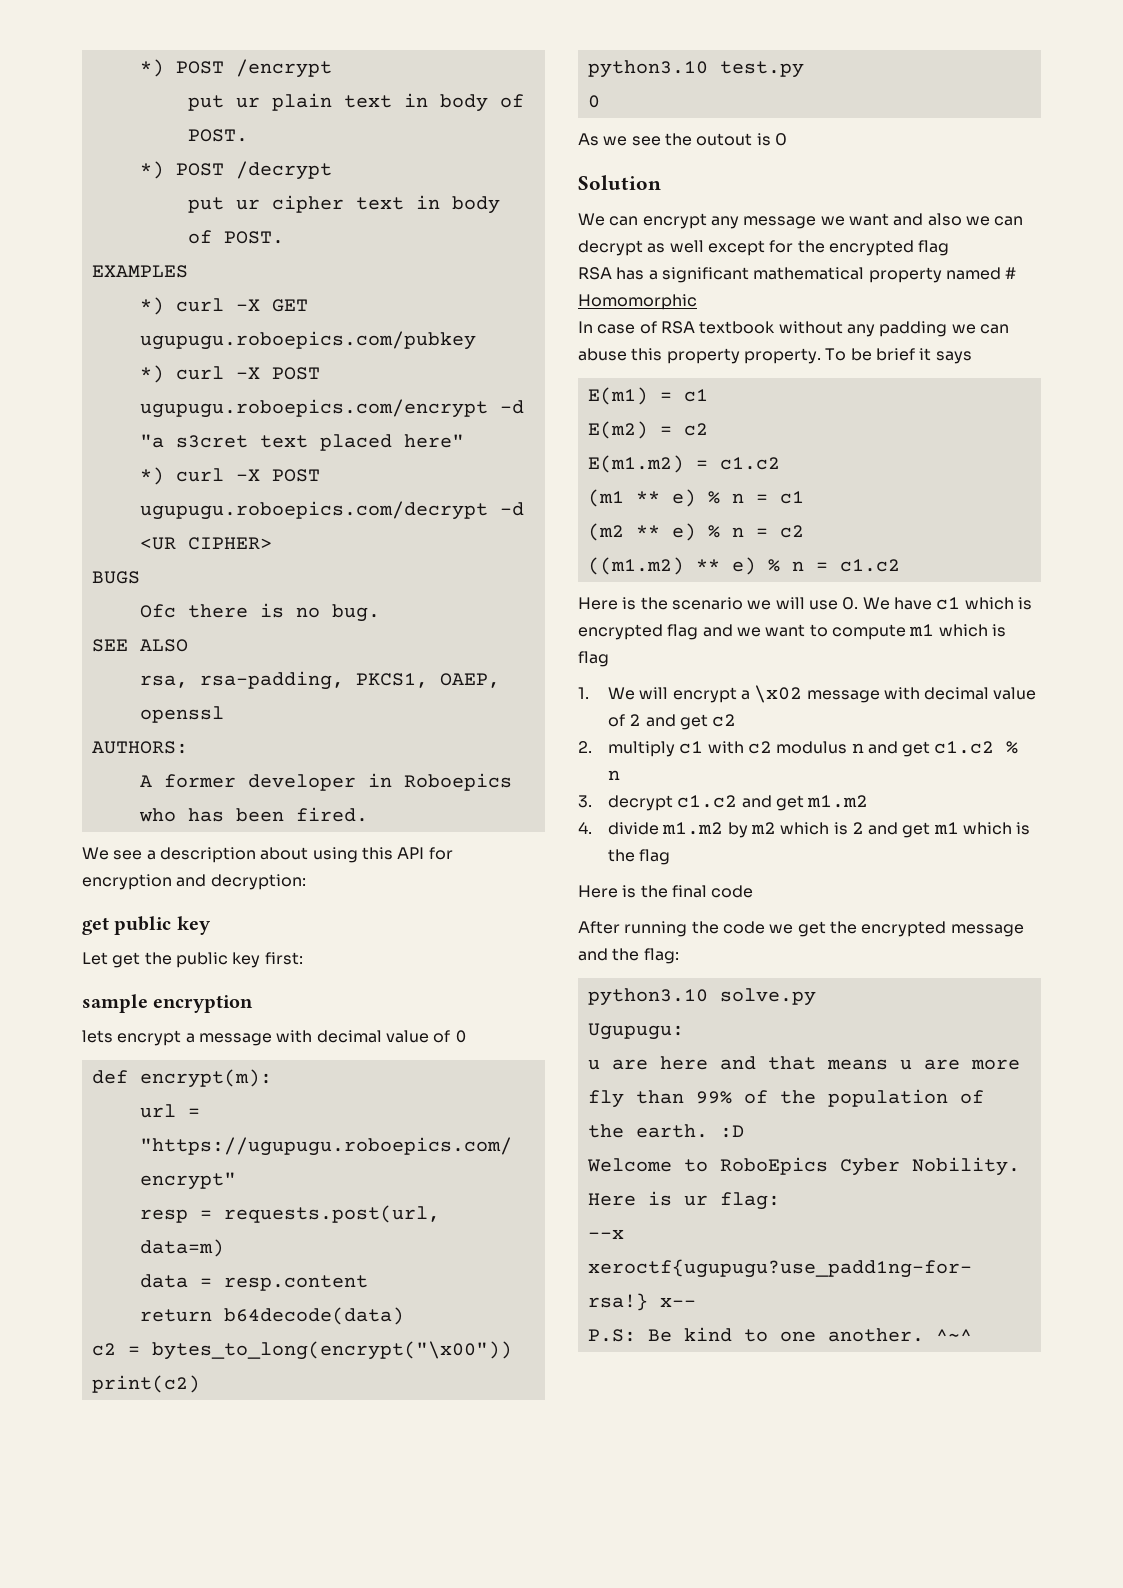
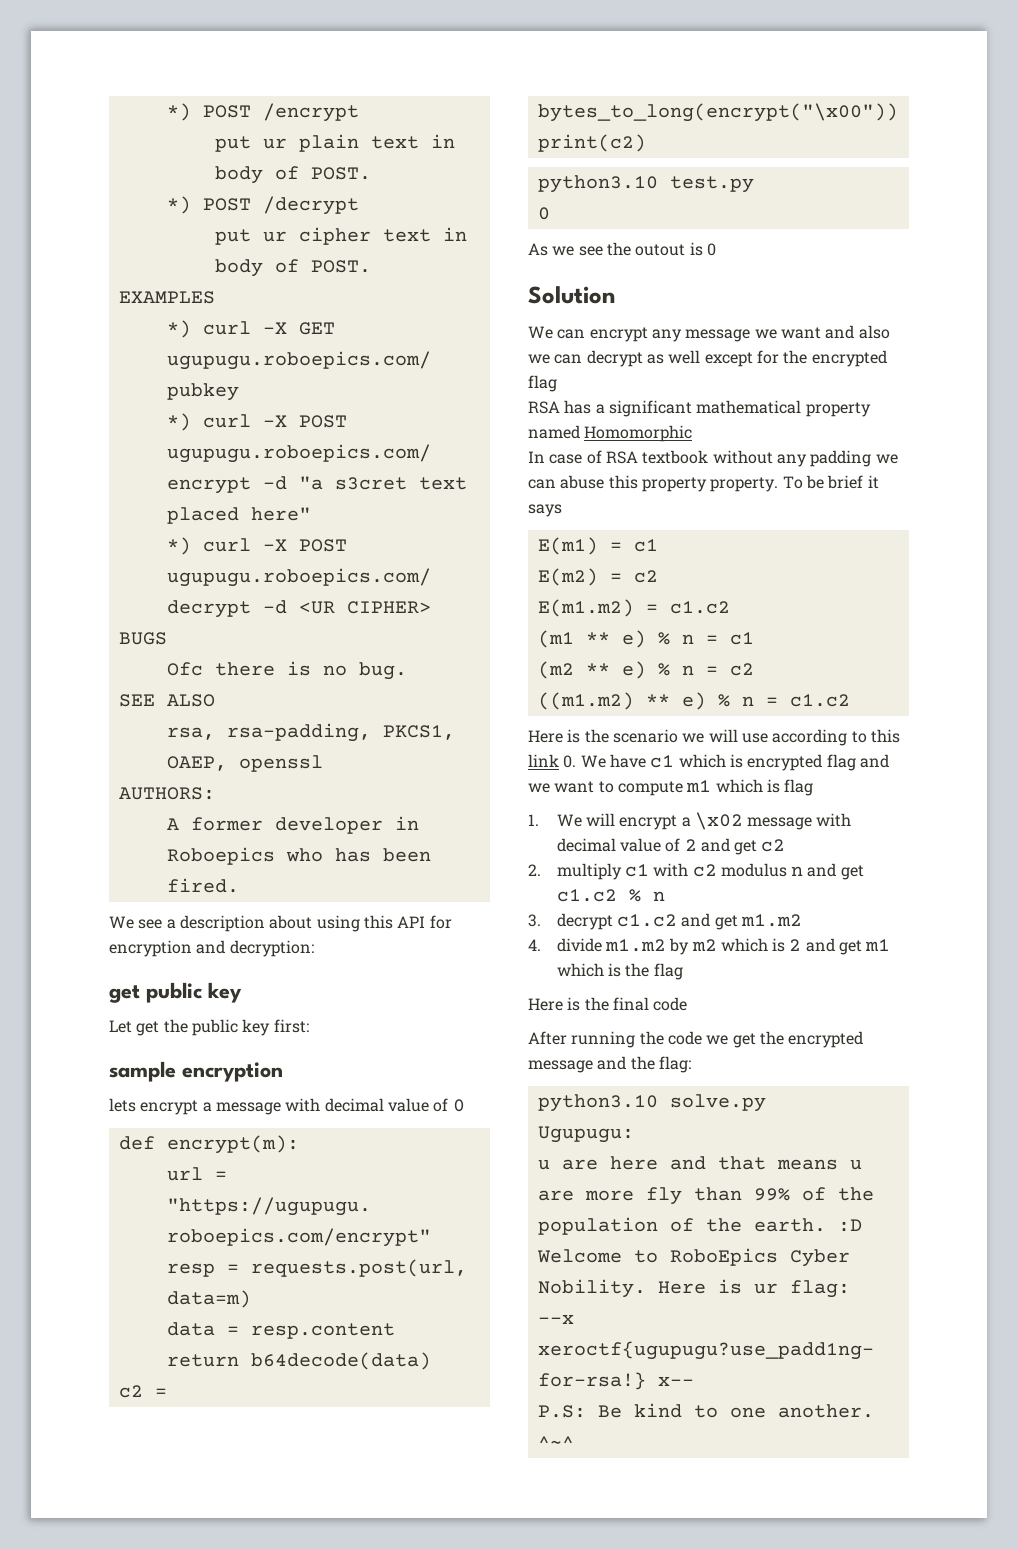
- RSA has a significant mathematical property named # Homomorphic
+ RSA has a significant mathematical property named Homomorphic
- Here is the scenario we will use 0. We have c1 which is encrypted flag and we want to compute m1 which is flag
+ Here is the scenario we will use according to this link 0. We have c1 which is encrypted flag and we want to compute m1 which is flag

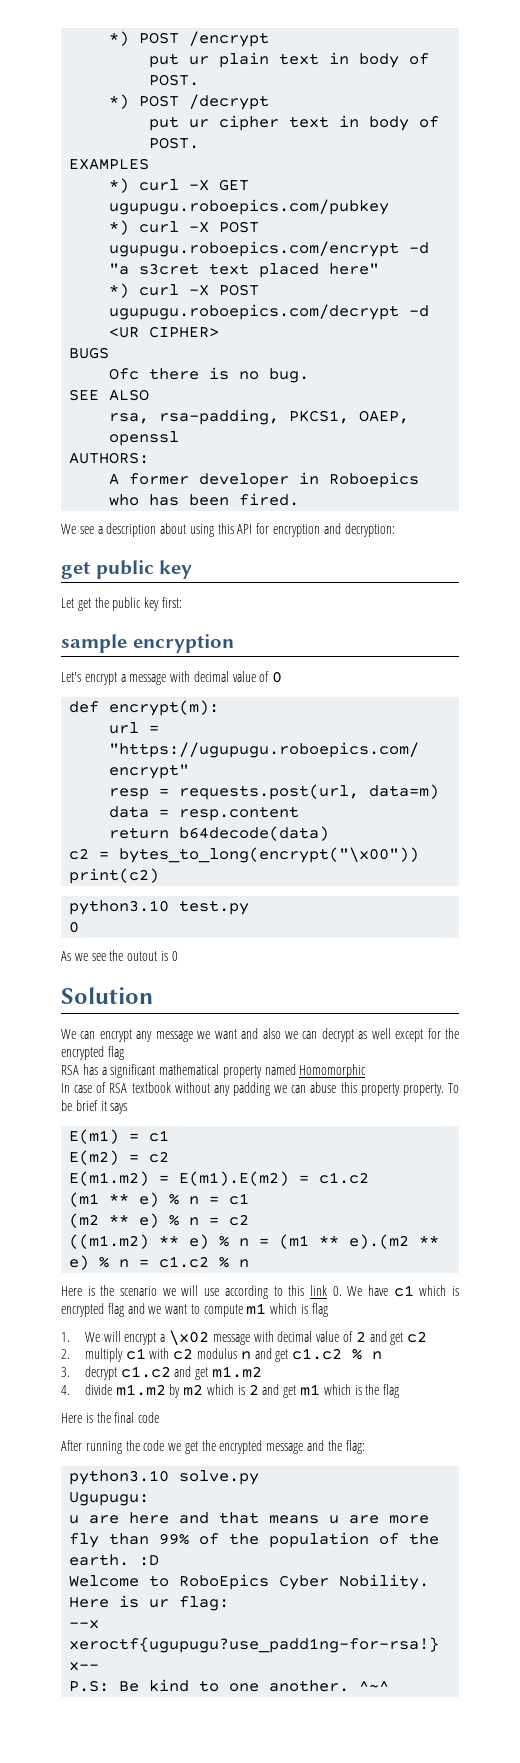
- lets encrypt a message with decimal value of 0
+ Let's encrypt a message with decimal value of 0
- E(m1.m2) = c1.c2
+ E(m1.m2) = E(m1).E(m2) = c1.c2
- ((m1.m2) ** e) % n = c1.c2
+ ((m1.m2) ** e) % n = (m1 ** e).(m2 ** e) % n = c1.c2 % n

